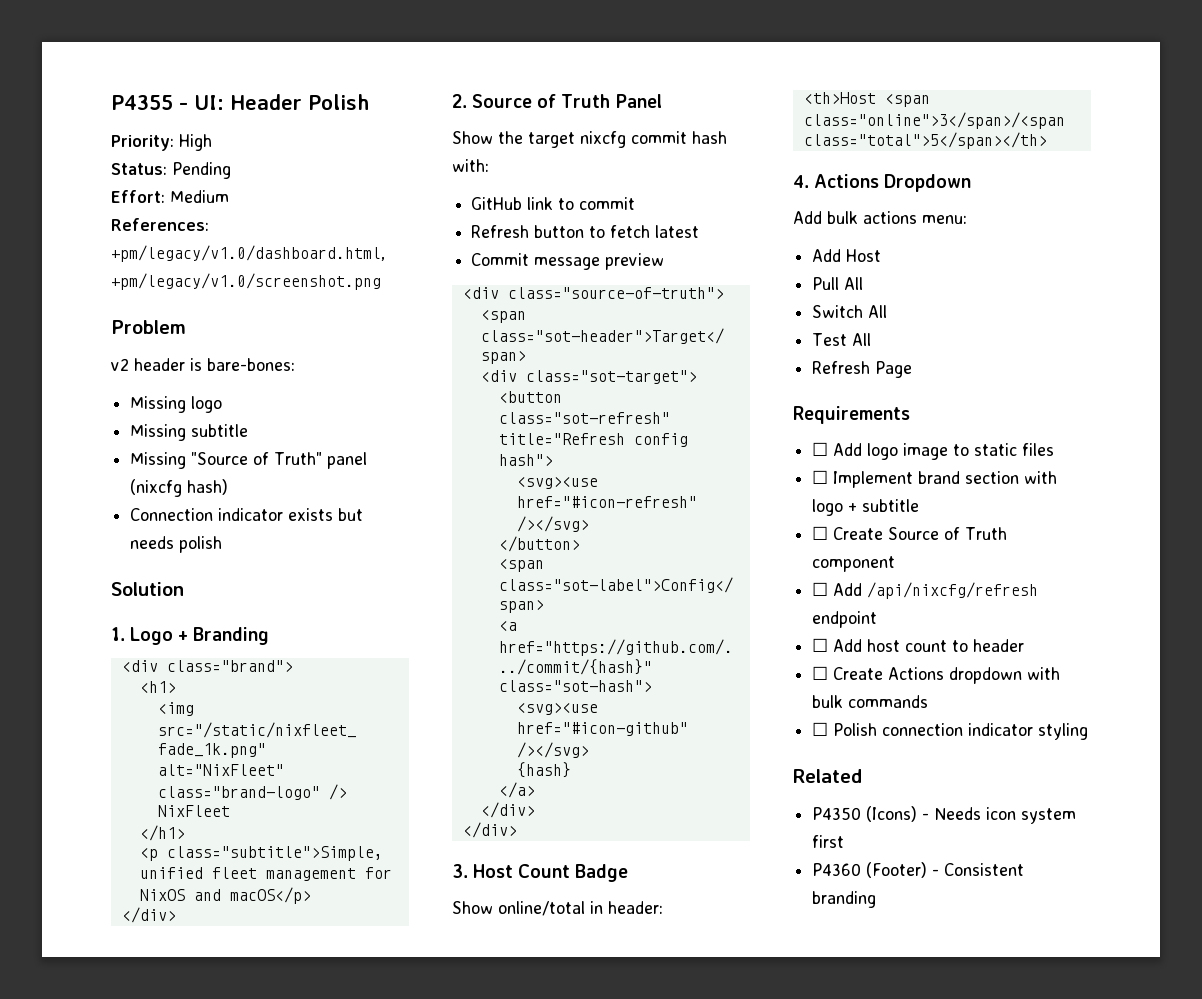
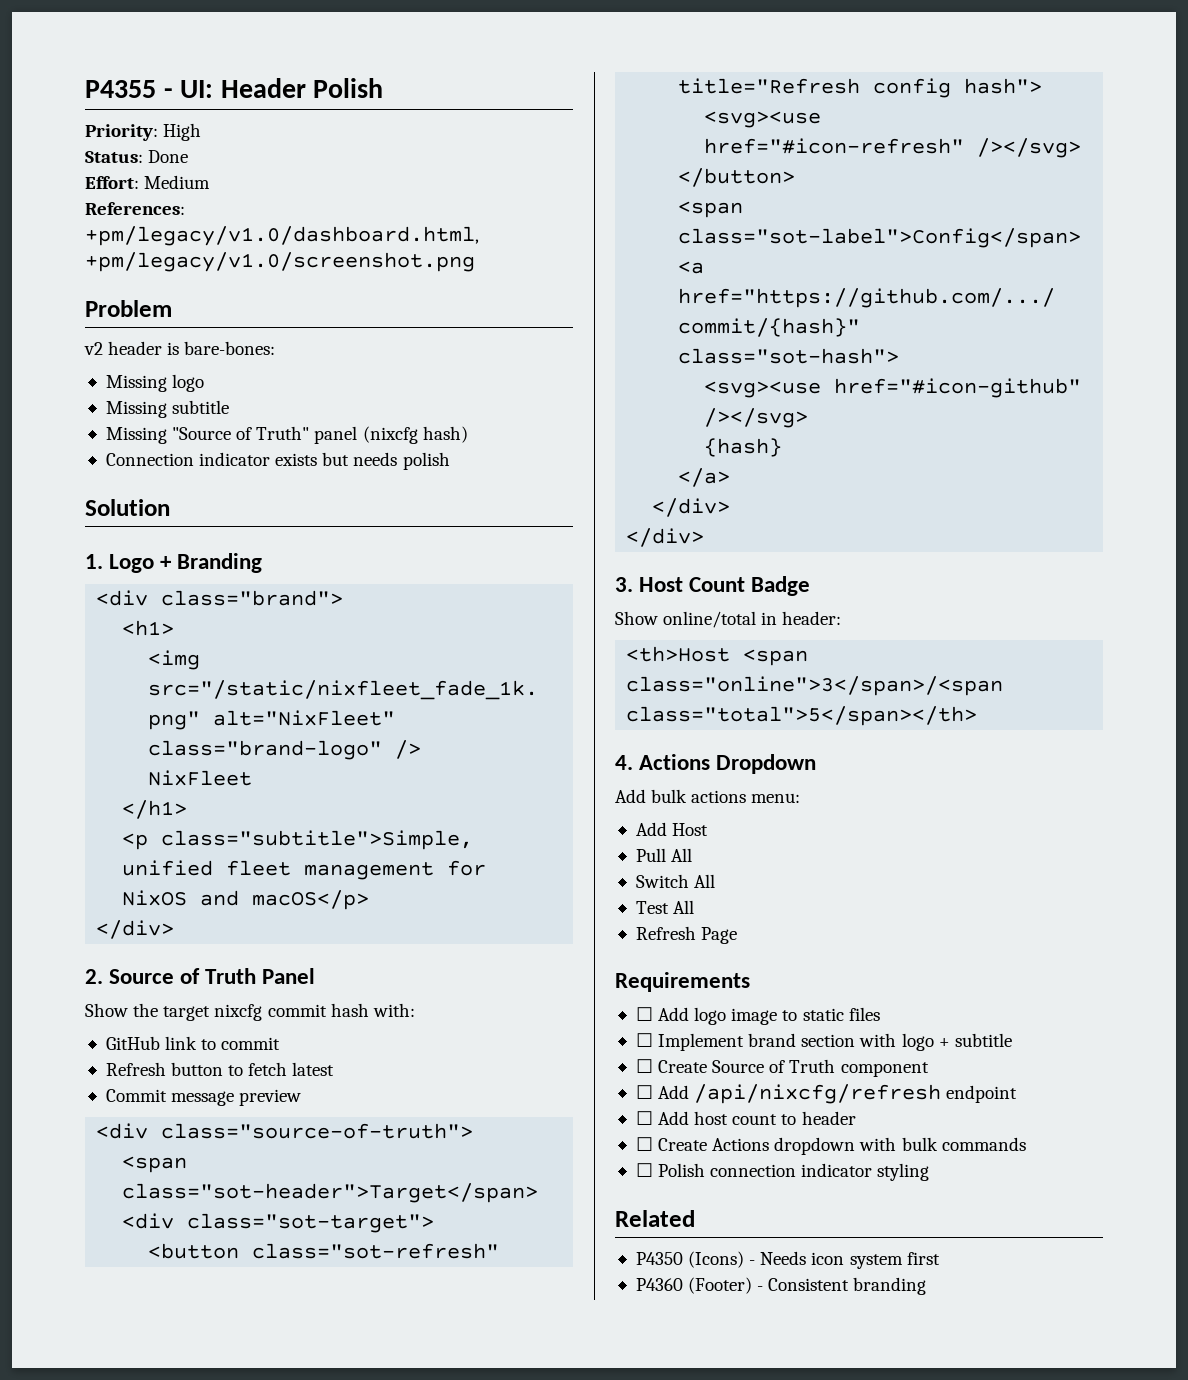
- Status: Pending
+ Status: Done

